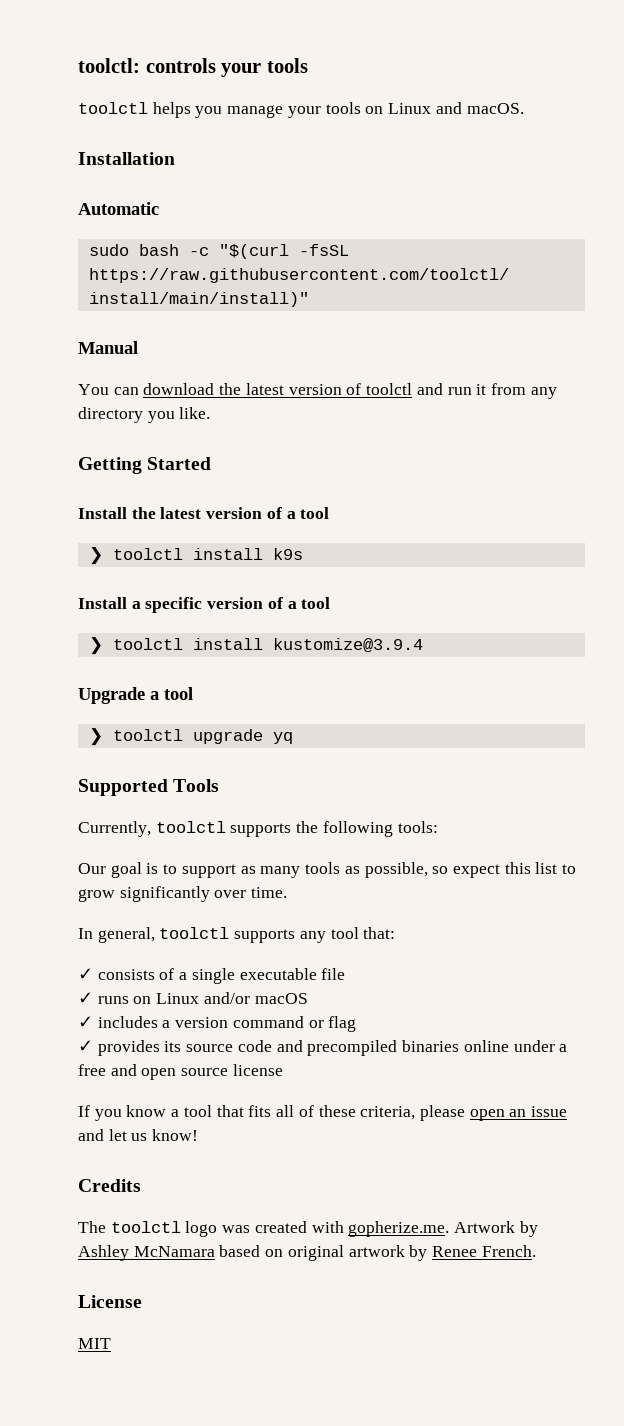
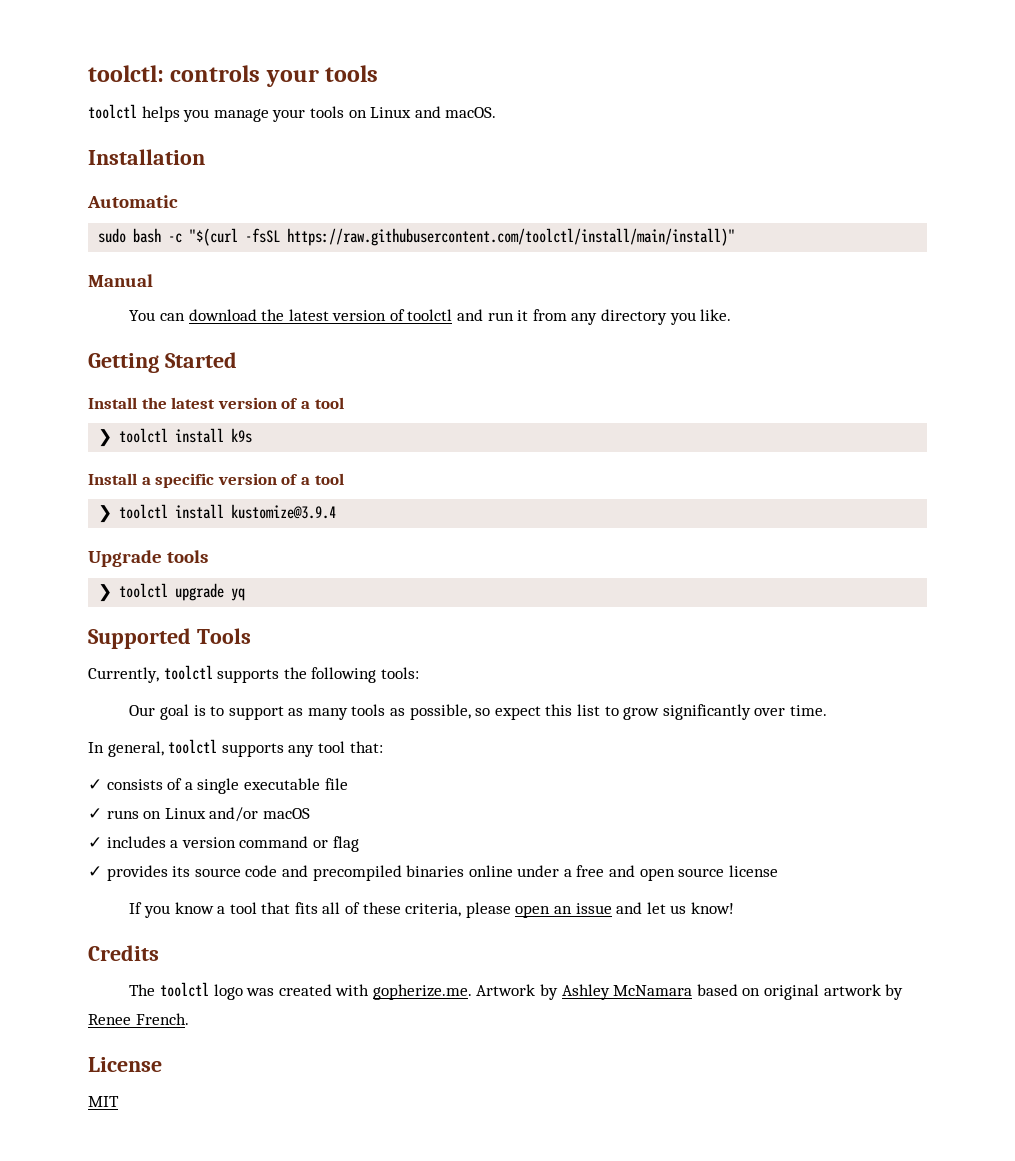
- Upgrade a tool
+ Upgrade tools

